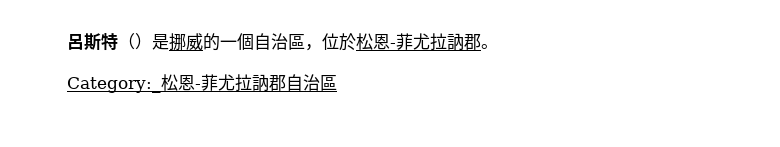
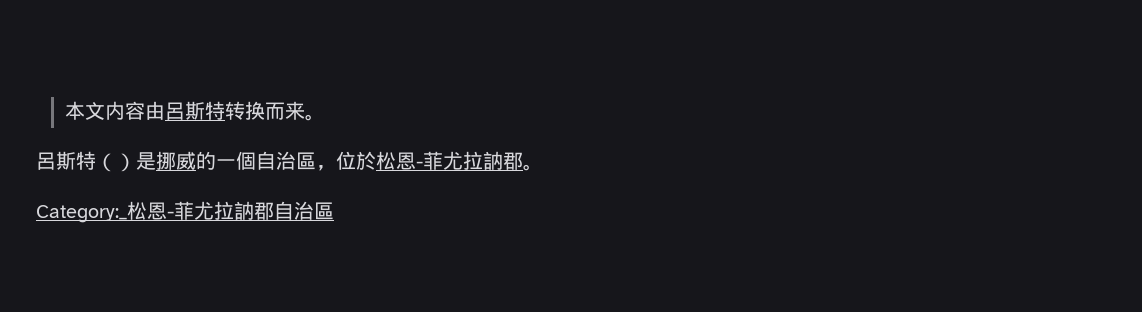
+ 本文内容由呂斯特转换而来。

